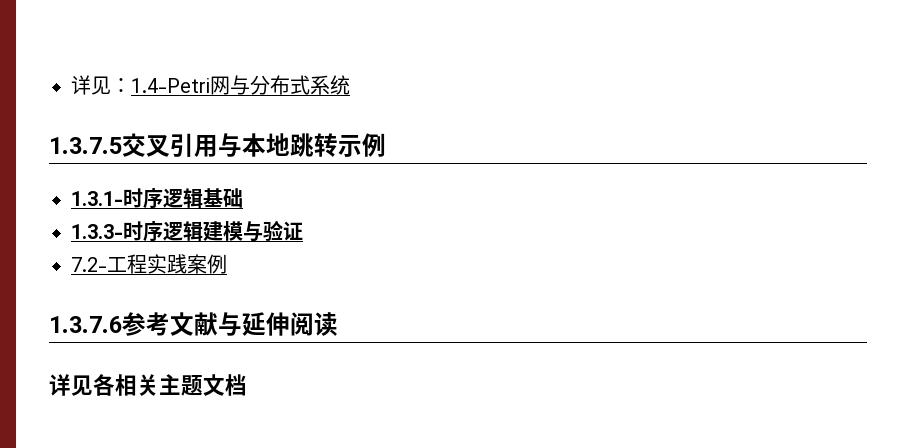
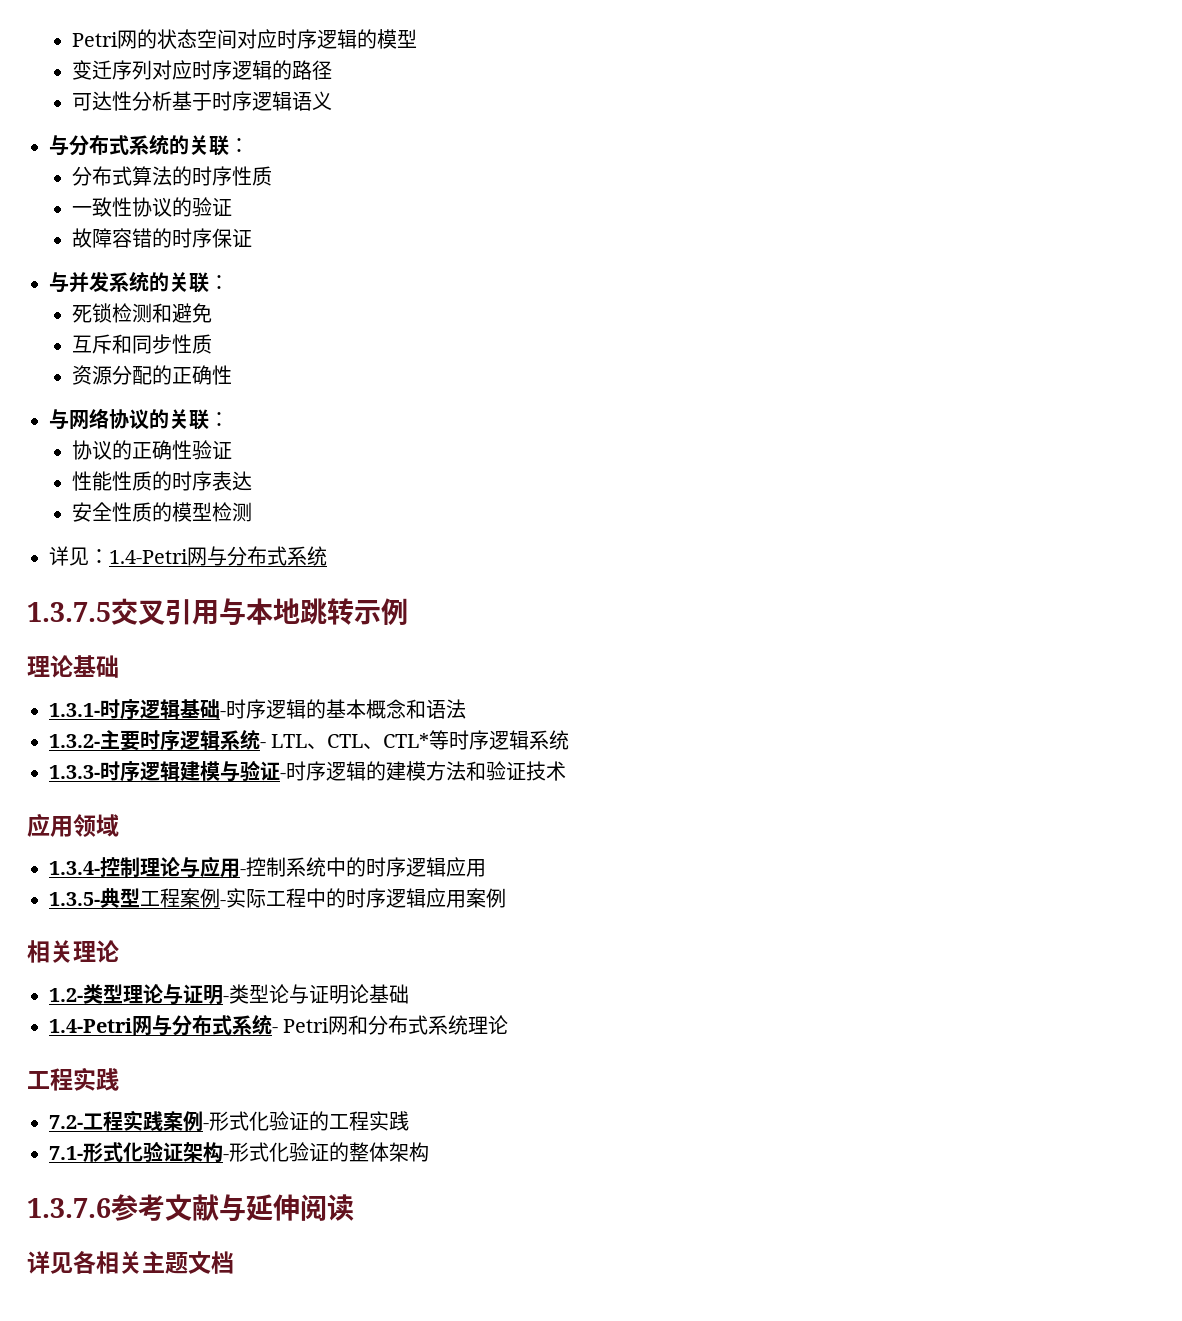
+ Petri网的状态空间对应时序逻辑的模型
+ 变迁序列对应时序逻辑的路径
+ 可达性分析基于时序逻辑语义
+ 与分布式系统的关联：
+ 分布式算法的时序性质
+ 一致性协议的验证
+ 故障容错的时序保证
+ 与并发系统的关联：
+ 死锁检测和避免
+ 互斥和同步性质
+ 资源分配的正确性
+ 与网络协议的关联：
+ 协议的正确性验证
+ 性能性质的时序表达
+ 安全性质的模型检测
+ 理论基础
- 1.3.1-时序逻辑基础
+ 1.3.1-时序逻辑基础-时序逻辑的基本概念和语法
+ 1.3.2-主要时序逻辑系统- LTL、CTL、CTL*等时序逻辑系统
- 1.3.3-时序逻辑建模与验证
- 7.2-工程实践案例
+ 1.3.3-时序逻辑建模与验证-时序逻辑的建模方法和验证技术
+ 应用领域
+ 1.3.4-控制理论与应用-控制系统中的时序逻辑应用
+ 1.3.5-典型工程案例-实际工程中的时序逻辑应用案例
+ 相关理论
+ 1.2-类型理论与证明-类型论与证明论基础
+ 1.4-Petri网与分布式系统- Petri网和分布式系统理论
+ 工程实践
+ 7.2-工程实践案例-形式化验证的工程实践
+ 7.1-形式化验证架构-形式化验证的整体架构

